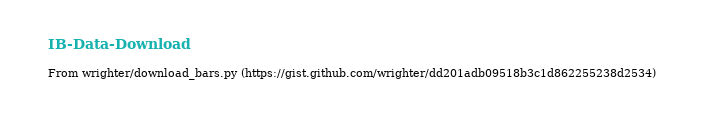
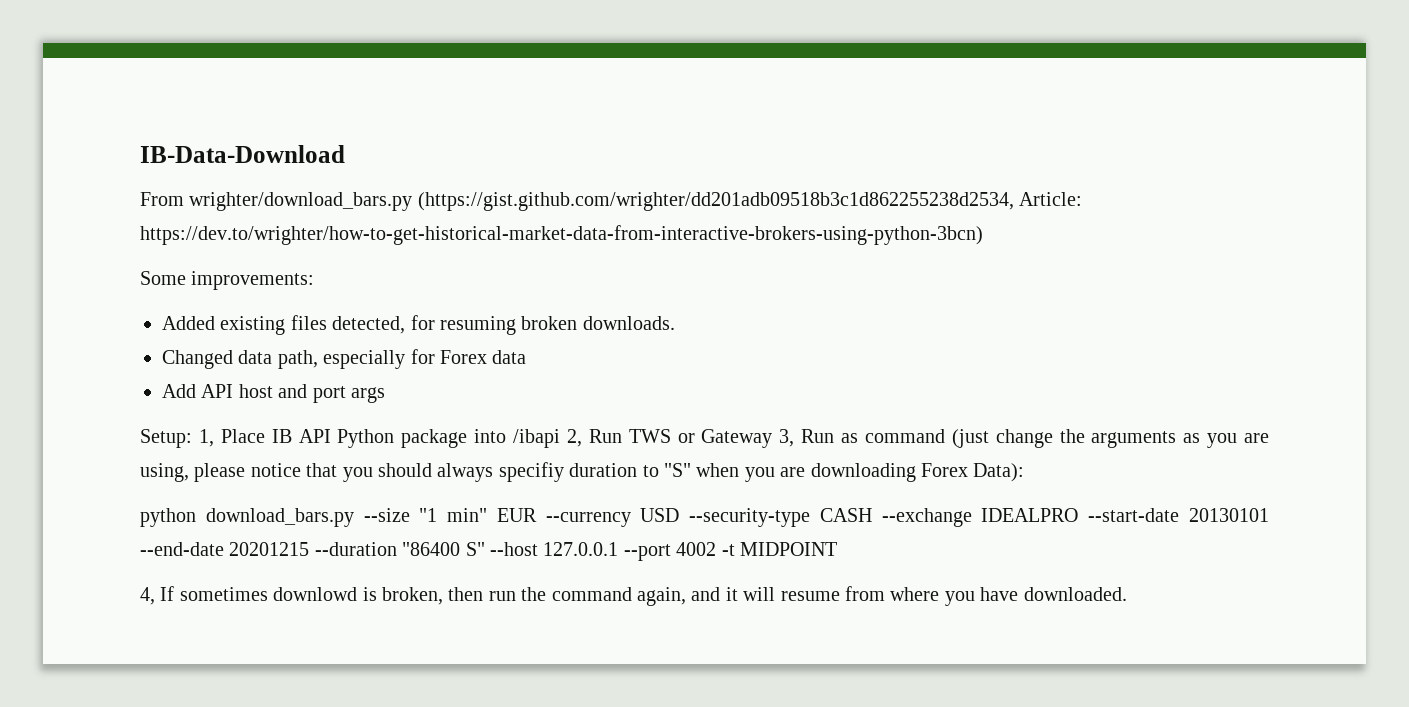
- From wrighter/download_bars.py (https://gist.github.com/wrighter/dd201adb09518b3c1d862255238d2534)
+ From wrighter/download_bars.py (https://gist.github.com/wrighter/dd201adb09518b3c1d862255238d2534, Article: https://dev.to/wrighter/how-to-get-historical-market-data-from-interactive-brokers-using-python-3bcn)
+ Some improvements:
+ Added existing files detected, for resuming broken downloads.
+ Changed data path, especially for Forex data
+ Add API host and port args
+ Setup: 1, Place IB API Python package into /ibapi 2, Run TWS or Gateway 3, Run as command (just change the arguments as you are using, please notice that you should always specifiy duration to "S" when you are downloading Forex Data):
+ python download_bars.py --size "1 min" EUR --currency USD --security-type CASH --exchange IDEALPRO --start-date 20130101 --end-date 20201215 --duration "86400 S" --host 127.0.0.1 --port 4002 -t MIDPOINT
+ 4, If sometimes downlowd is broken, then run the command again, and it will resume from where you have downloaded.

